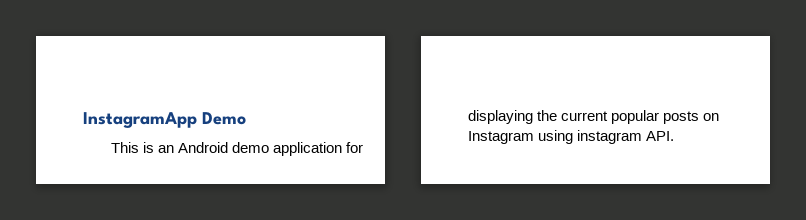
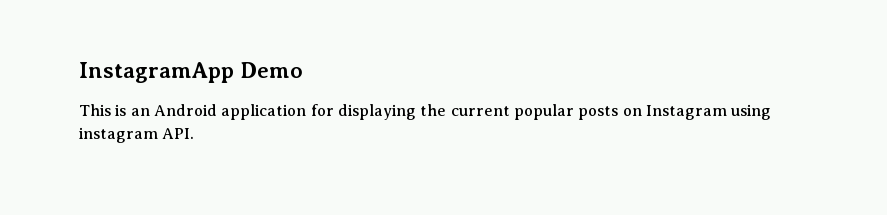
- This is an Android demo application for displaying the current popular posts on Instagram using instagram API.
+ This is an Android application for displaying the current popular posts on Instagram using instagram API.

